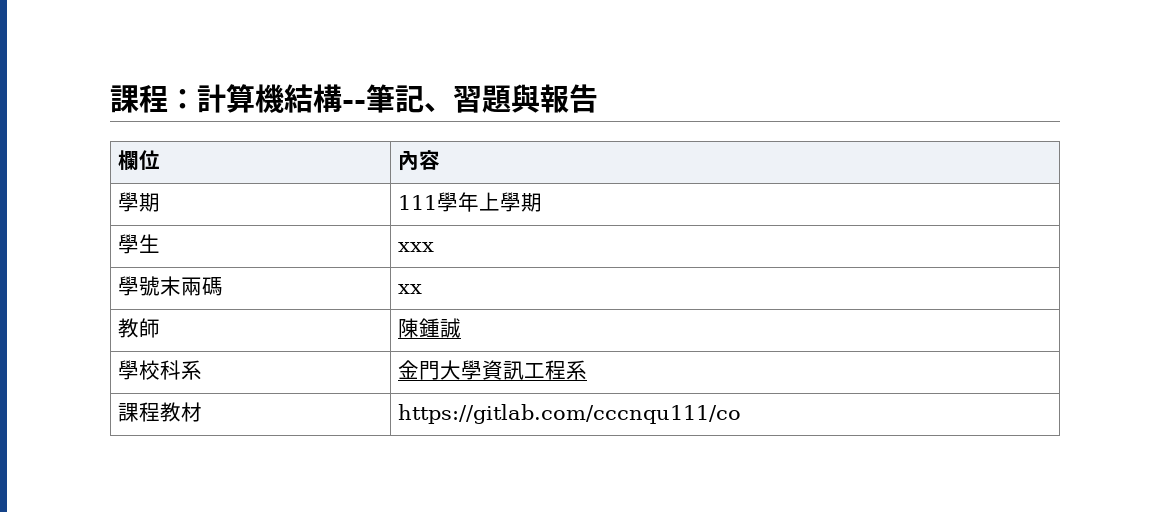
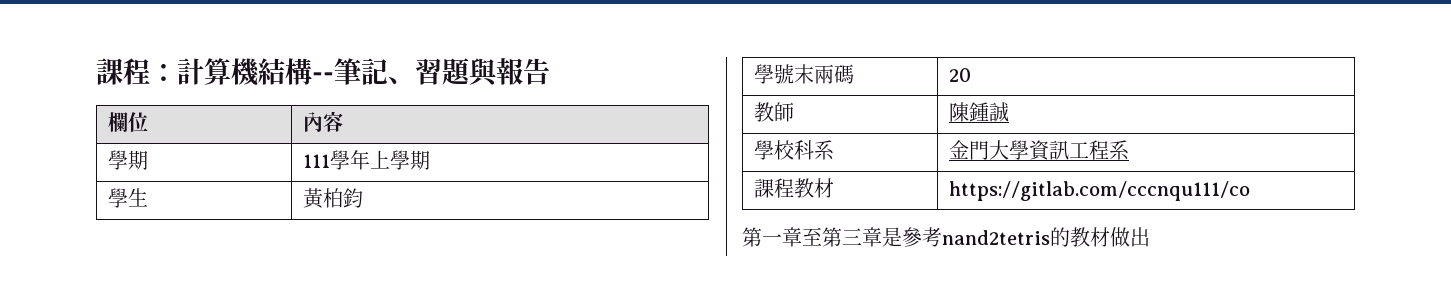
- 學生 | xxx
+ 學生 | 黃柏鈞
- 學號末兩碼 | xx
+ 學號末兩碼 | 20
+ 第一章至第三章是參考nand2tetris的教材做出

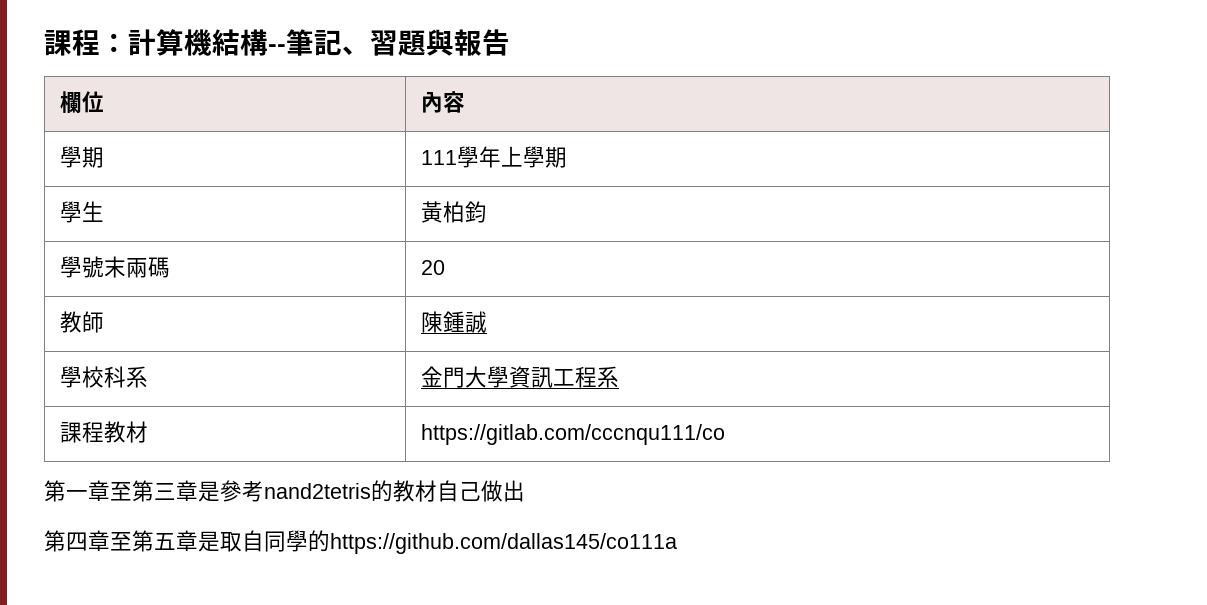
- 第一章至第三章是參考nand2tetris的教材做出
+ 第一章至第三章是參考nand2tetris的教材自己做出
+ 第四章至第五章是取自同學的https://github.com/dallas145/co111a

